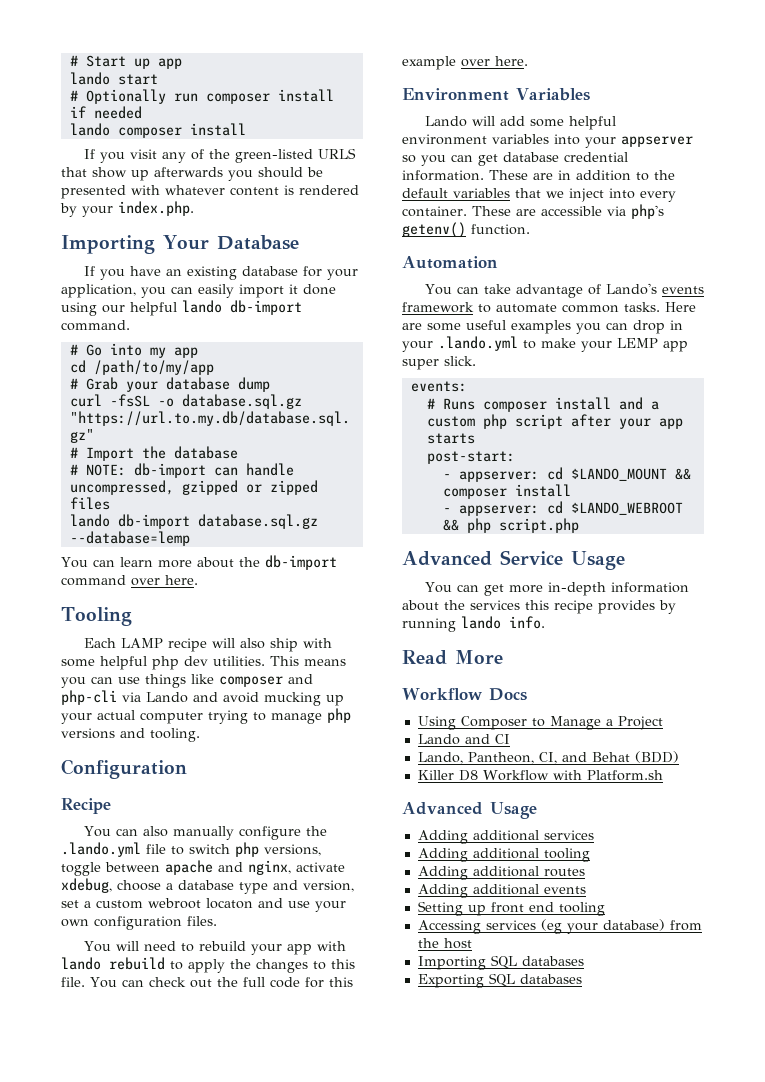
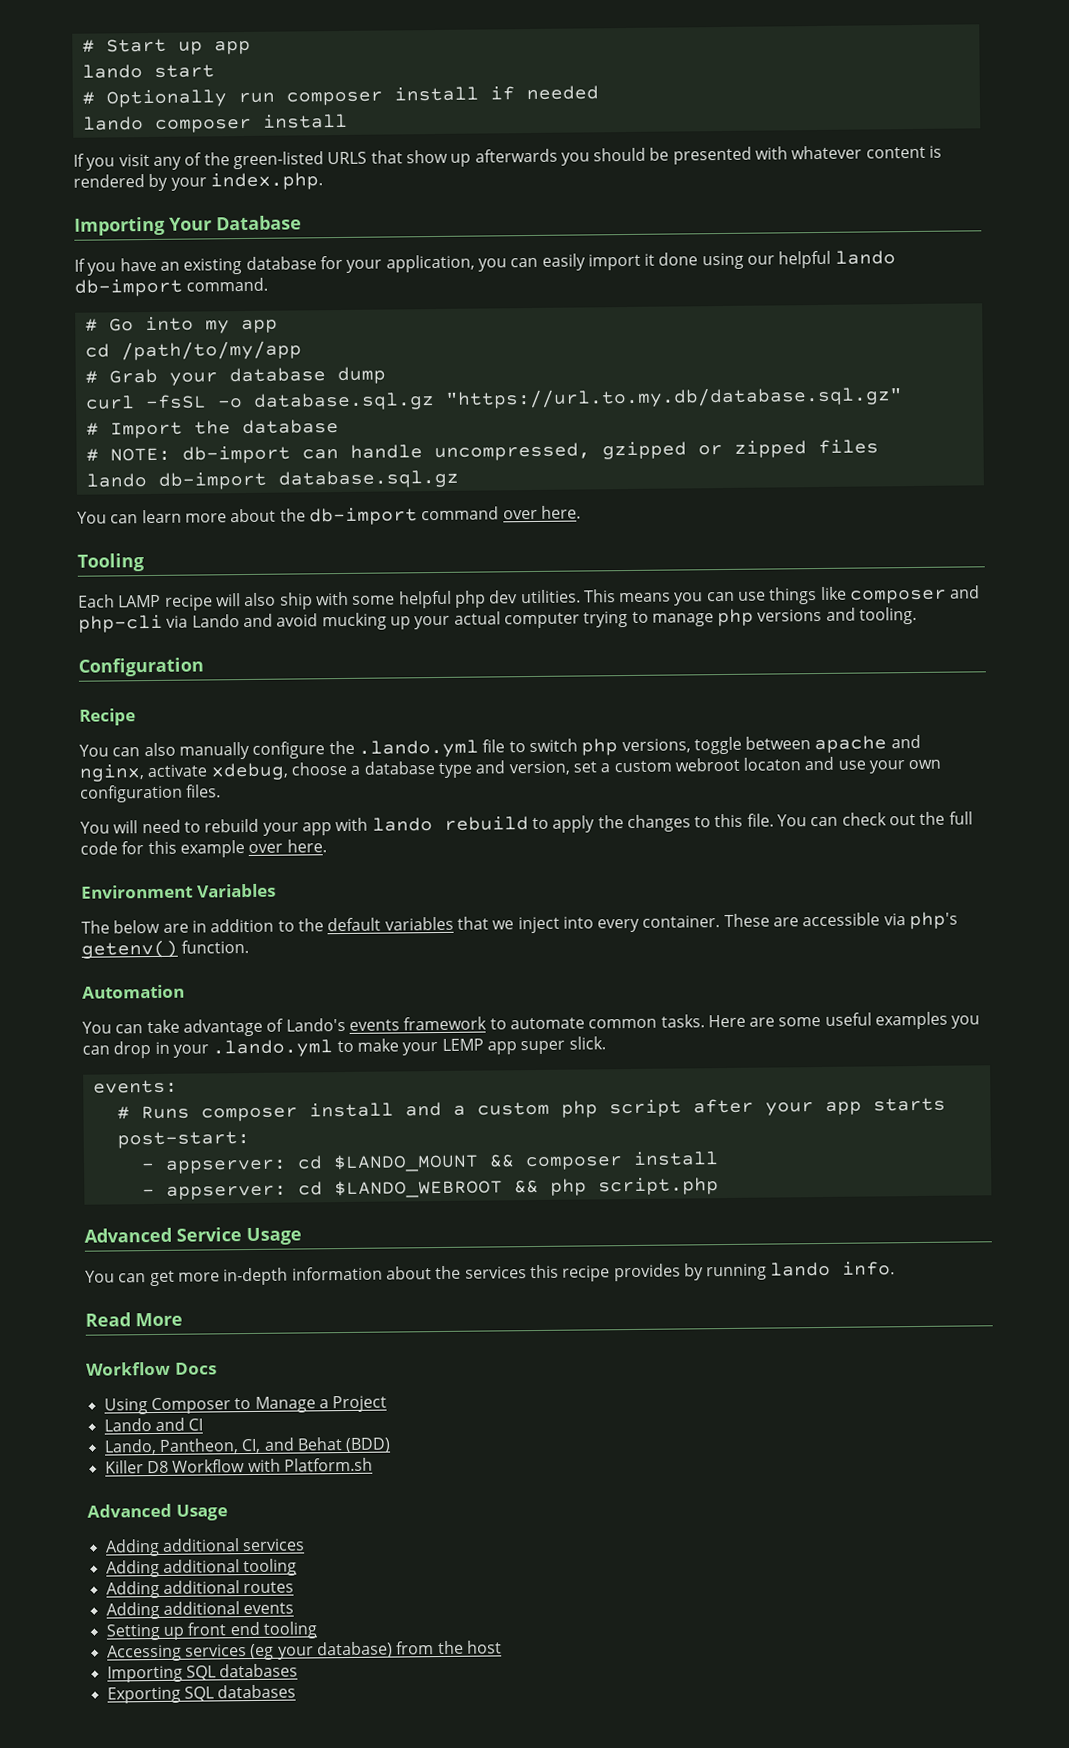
- lando db-import database.sql.gz --database=lemp
+ lando db-import database.sql.gz
- Lando will add some helpful environment variables into your appserver so you can get database credential information. These are in addition to the default variables that we inject into every container.
+ The below are in addition to the default variables that we inject into every container.

